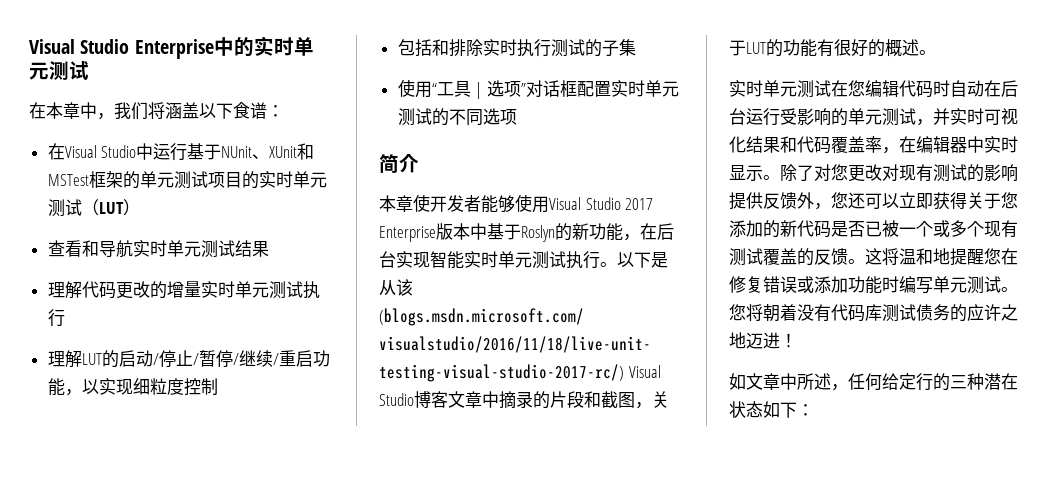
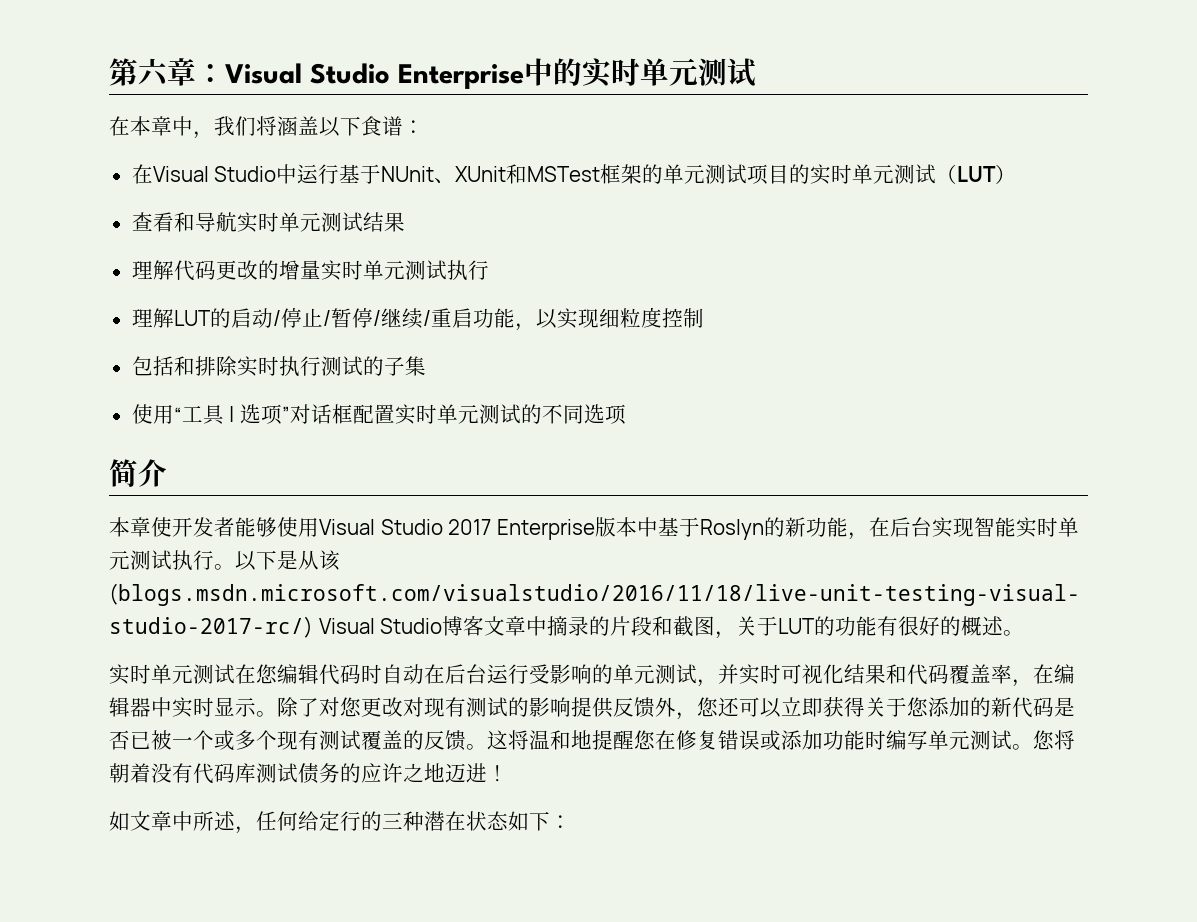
- Visual Studio Enterprise中的实时单元测试
+ 第六章：Visual Studio Enterprise中的实时单元测试

